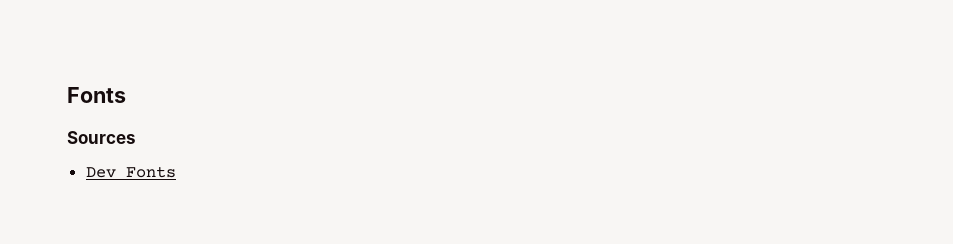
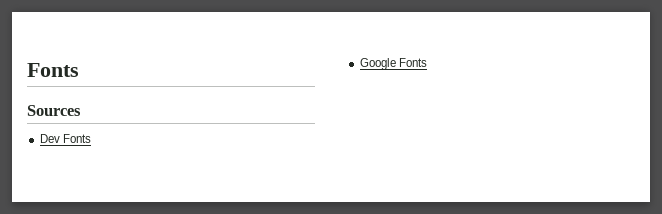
+ Google Fonts

